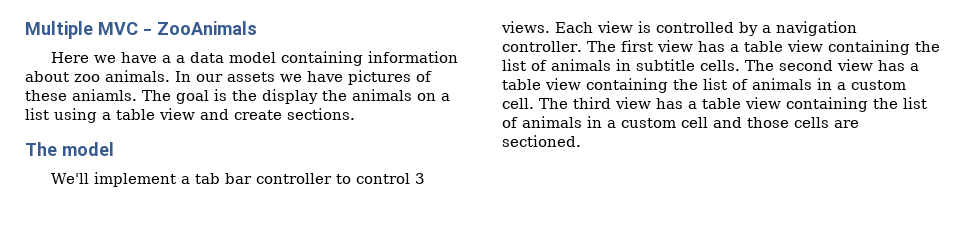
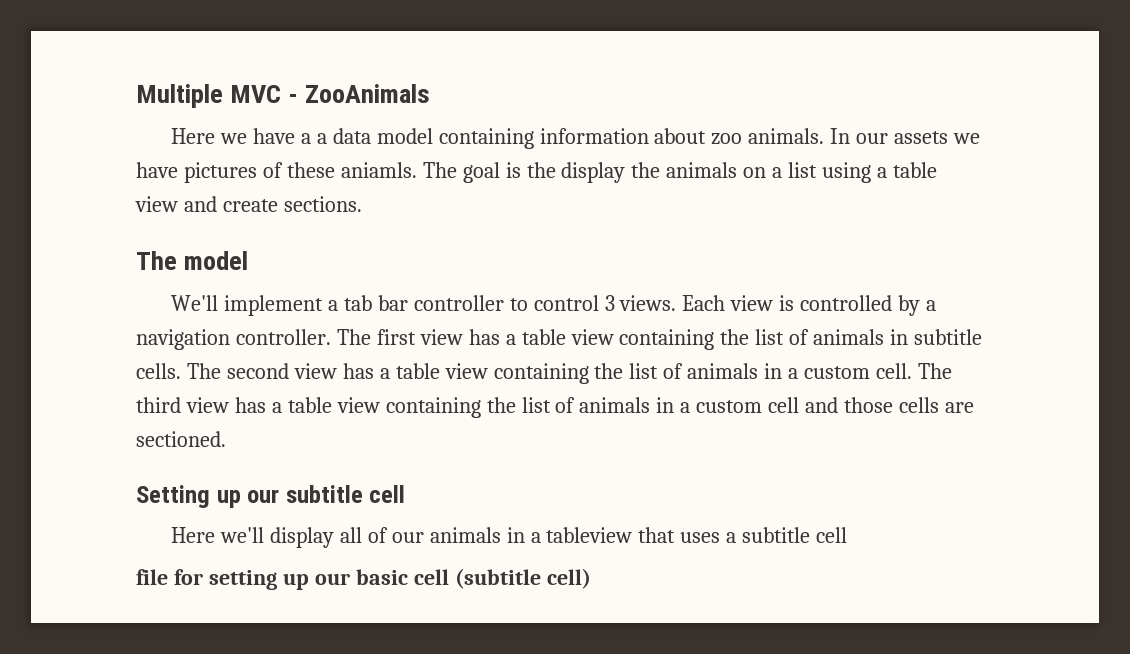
+ Setting up our subtitle cell
+ Here we'll display all of our animals in a tableview that uses a subtitle cell
+ file for setting up our basic cell (subtitle cell)

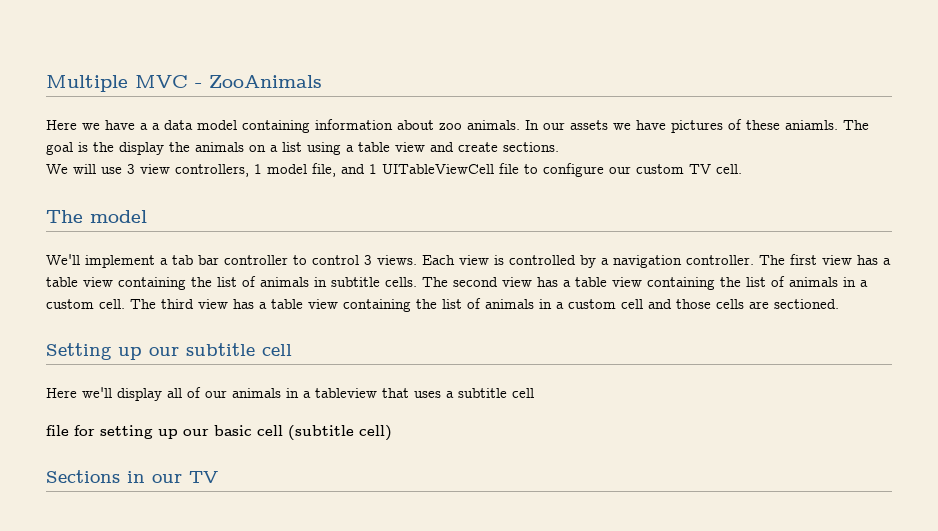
+ We will use 3 view controllers, 1 model file, and 1 UITableViewCell file to configure our custom TV cell.
+ Sections in our TV

